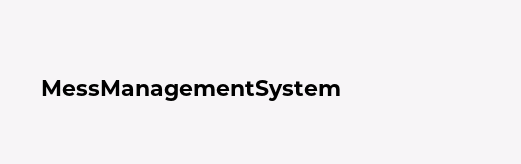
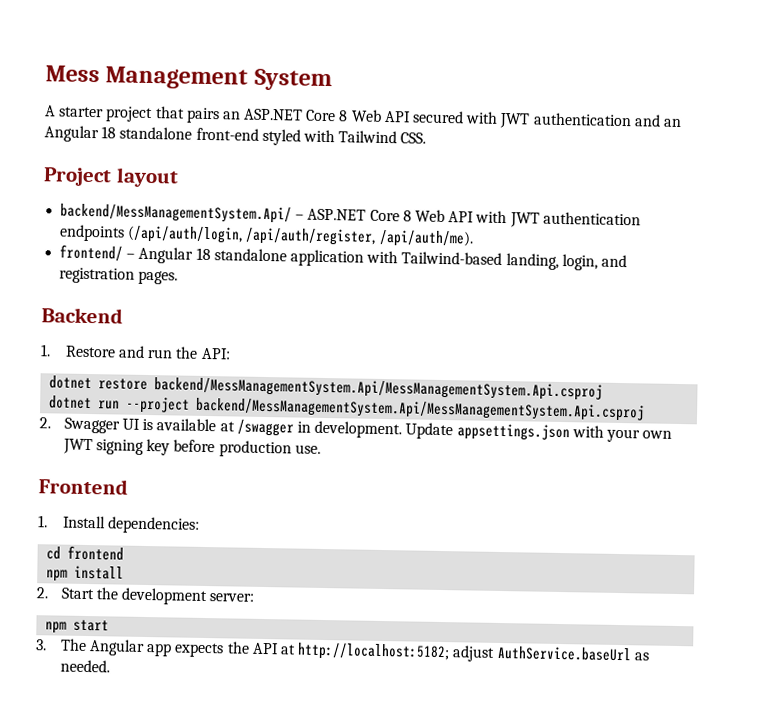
- MessManagementSystem
+ Mess Management System
+ A starter project that pairs an ASP.NET Core 8 Web API secured with JWT authentication and an Angular 18 standalone front-end styled with Tailwind CSS.
+ Project layout
+ backend/MessManagementSystem.Api/ – ASP.NET Core 8 Web API with JWT authentication endpoints (/api/auth/login, /api/auth/register, /api/auth/me).
+ frontend/ – Angular 18 standalone application with Tailwind-based landing, login, and registration pages.
+ Backend
+ 1. Restore and run the API:
+ dotnet restore backend/MessManagementSystem.Api/MessManagementSystem.Api.csproj
+ dotnet run --project backend/MessManagementSystem.Api/MessManagementSystem.Api.csproj
+ 2. Swagger UI is available at /swagger in development. Update appsettings.json with your own JWT signing key before production use.
+ Frontend
+ 1. Install dependencies:
+ cd frontend
+ npm install
+ 2. Start the development server:
+ npm start
+ 3. The Angular app expects the API at http://localhost:5182; adjust AuthService.baseUrl as needed.

